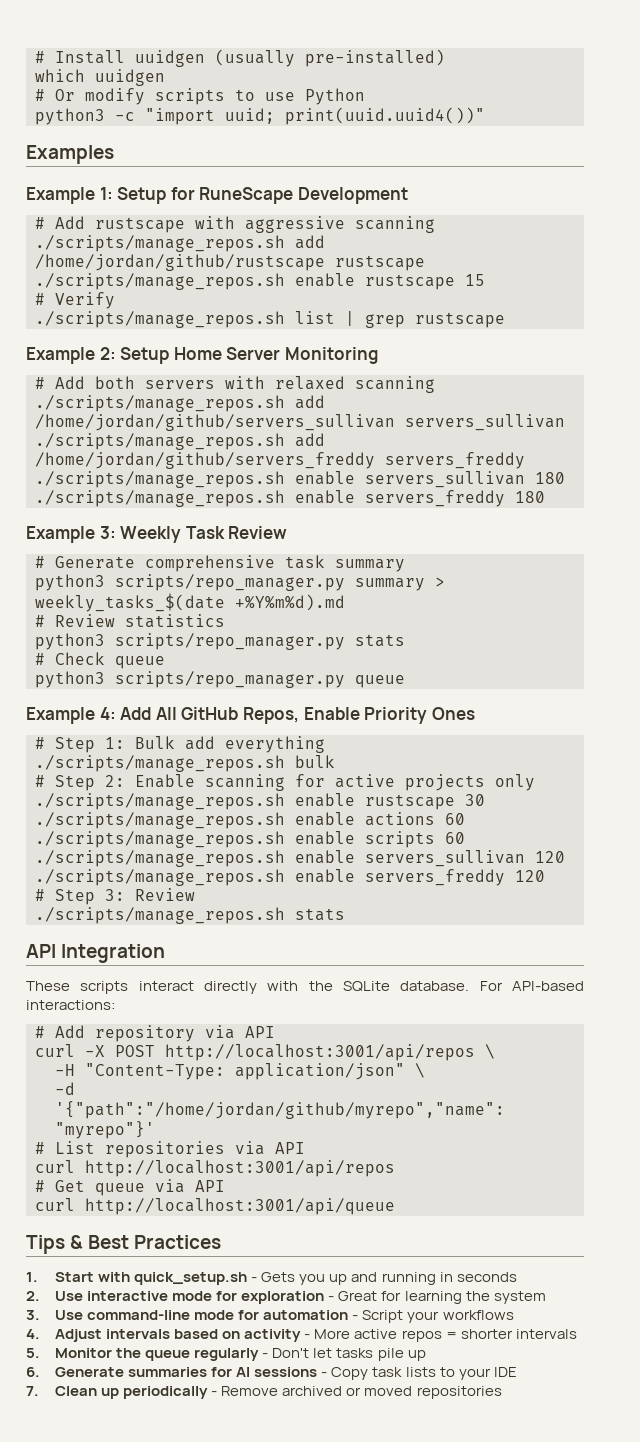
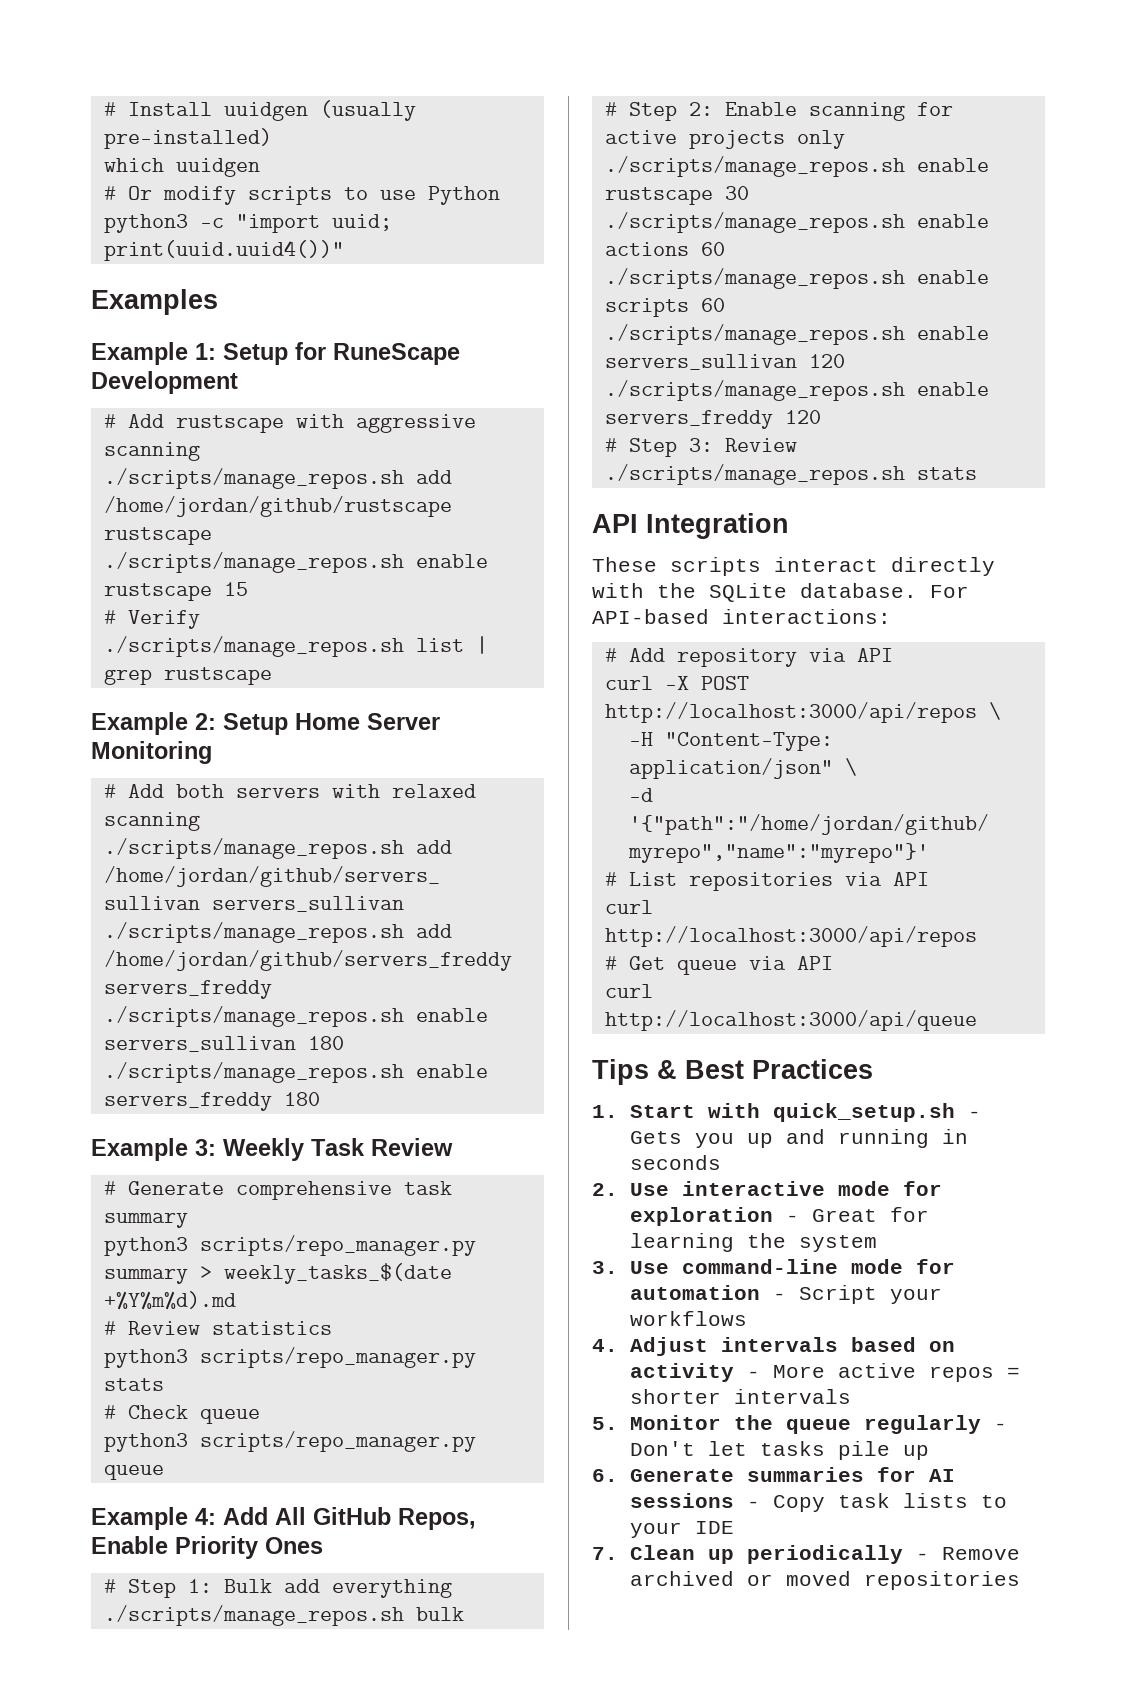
- curl -X POST http://localhost:3001/api/repos \
+ curl -X POST http://localhost:3000/api/repos \
- curl http://localhost:3001/api/repos
+ curl http://localhost:3000/api/repos
- curl http://localhost:3001/api/queue
+ curl http://localhost:3000/api/queue

